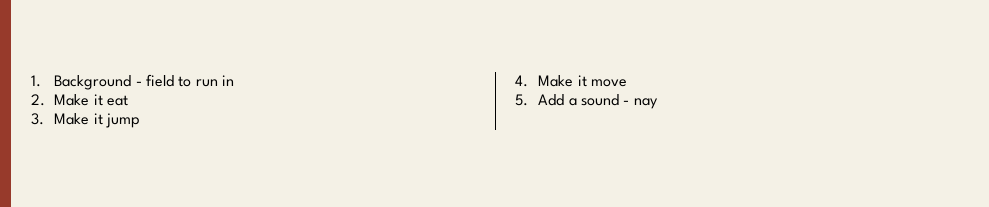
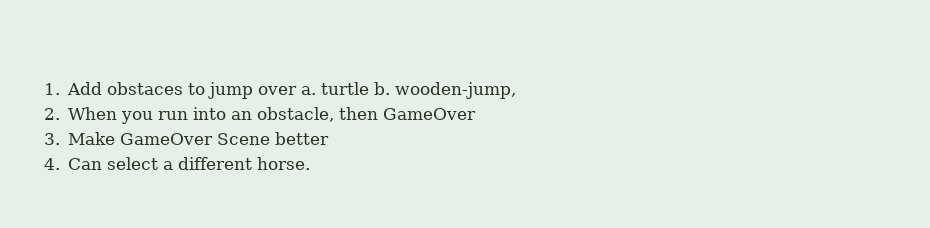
- 1. Background - field to run in
- 2. Make it eat
- 3. Make it jump
- 4. Make it move
- 5. Add a sound - nay
+ 1. Add obstaces to jump over a. turtle b. wooden-jump,
+ 2. When you run into an obstacle, then GameOver
+ 3. Make GameOver Scene better
+ 4. Can select a different horse.

